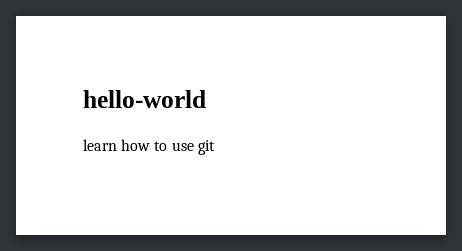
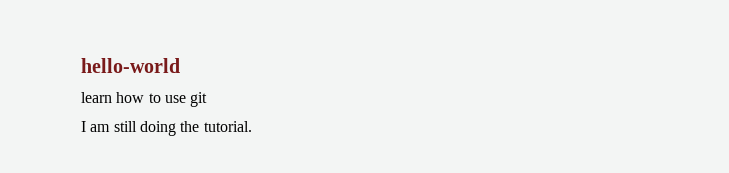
+ I am still doing the tutorial.

